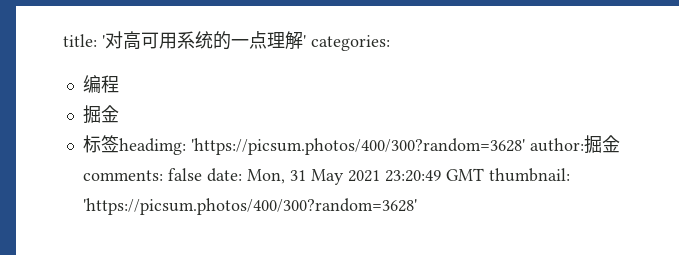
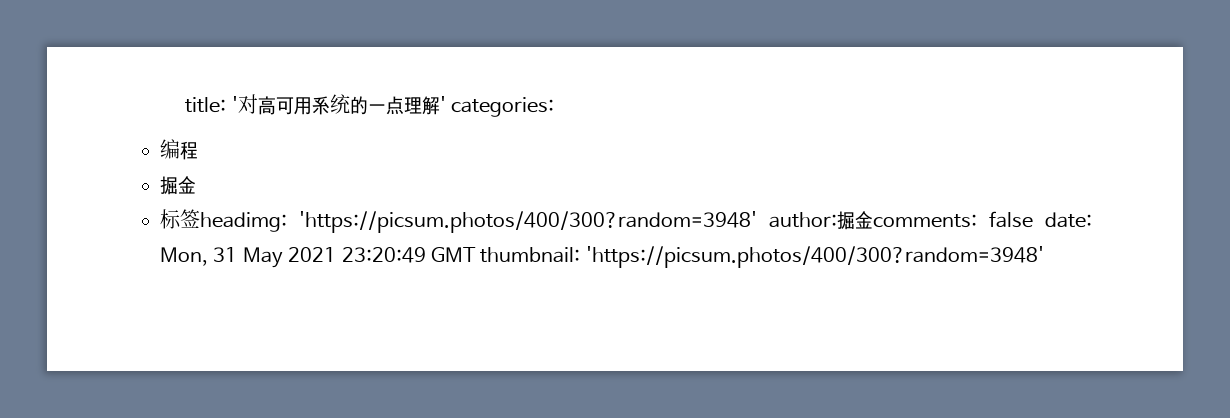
- 标签headimg: 'https://picsum.photos/400/300?random=3628' author:掘金comments: false date: Mon, 31 May 2021 23:20:49 GMT thumbnail: 'https://picsum.photos/400/300?random=3628'
+ 标签headimg: 'https://picsum.photos/400/300?random=3948' author:掘金comments: false date: Mon, 31 May 2021 23:20:49 GMT thumbnail: 'https://picsum.photos/400/300?random=3948'

